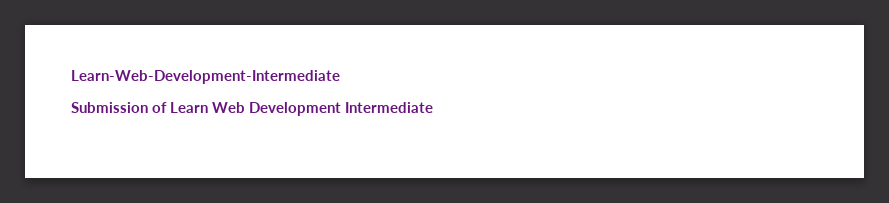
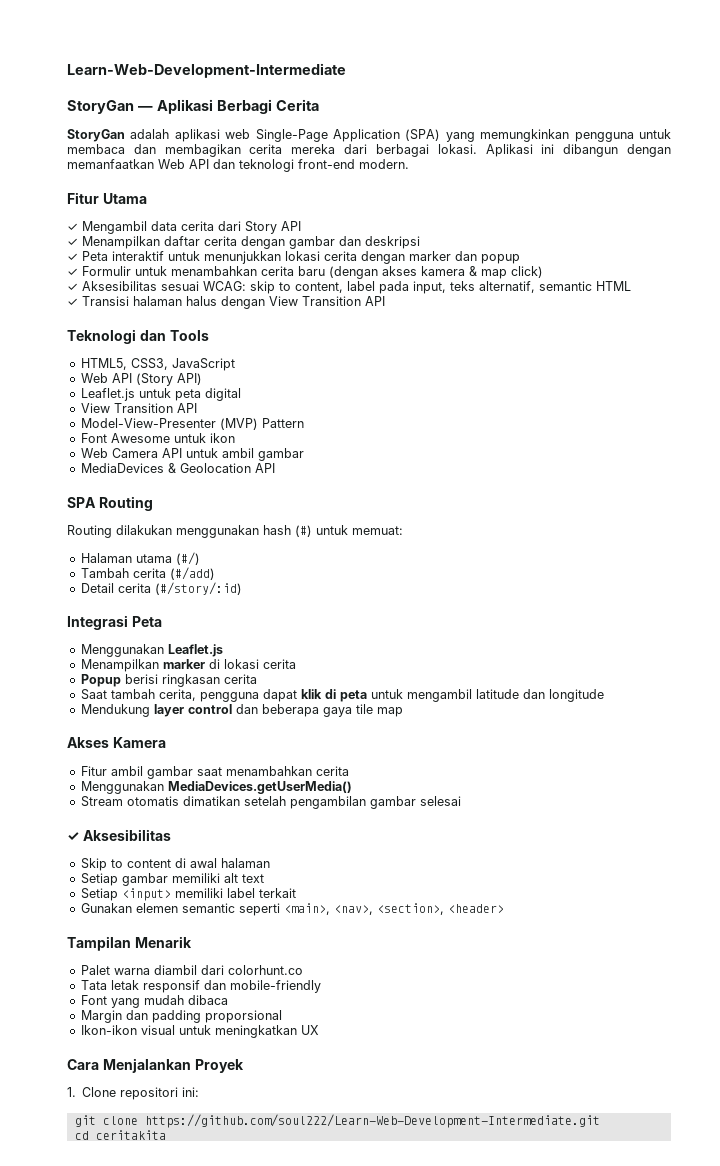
- Submission of Learn Web Development Intermediate
+ StoryGan — Aplikasi Berbagi Cerita
+ StoryGan adalah aplikasi web Single-Page Application (SPA) yang memungkinkan pengguna untuk membaca dan membagikan cerita mereka dari berbagai lokasi. Aplikasi ini dibangun dengan memanfaatkan Web API dan teknologi front-end modern.
+ Fitur Utama
+ ✓ Mengambil data cerita dari Story API
+ ✓ Menampilkan daftar cerita dengan gambar dan deskripsi
+ ✓ Peta interaktif untuk menunjukkan lokasi cerita dengan marker dan popup
+ ✓ Formulir untuk menambahkan cerita baru (dengan akses kamera & map click)
+ ✓ Aksesibilitas sesuai WCAG: skip to content, label pada input, teks alternatif, semantic HTML
+ ✓ Transisi halaman halus dengan View Transition API
+ Teknologi dan Tools
+ HTML5, CSS3, JavaScript
+ Web API (Story API)
+ Leaflet.js untuk peta digital
+ View Transition API
+ Model-View-Presenter (MVP) Pattern
+ Font Awesome untuk ikon
+ Web Camera API untuk ambil gambar
+ MediaDevices & Geolocation API
+ SPA Routing
+ Routing dilakukan menggunakan hash (#) untuk memuat:
+ Halaman utama (#/)
+ Tambah cerita (#/add)
+ Detail cerita (#/story/:id)
+ Integrasi Peta
+ Menggunakan Leaflet.js
+ Menampilkan marker di lokasi cerita
+ Popup berisi ringkasan cerita
+ Saat tambah cerita, pengguna dapat klik di peta untuk mengambil latitude dan longitude
+ Mendukung layer control dan beberapa gaya tile map
+ Akses Kamera
+ Fitur ambil gambar saat menambahkan cerita
+ Menggunakan MediaDevices.getUserMedia()
+ Stream otomatis dimatikan setelah pengambilan gambar selesai
+ ✓ Aksesibilitas
+ Skip to content di awal halaman
+ Setiap gambar memiliki alt text
+ Setiap <input> memiliki label terkait
+ Gunakan elemen semantic seperti <main>, <nav>, <section>, <header>
+ Tampilan Menarik
+ Palet warna diambil dari colorhunt.co
+ Tata letak responsif dan mobile-friendly
+ Font yang mudah dibaca
+ Margin dan padding proporsional
+ Ikon-ikon visual untuk meningkatkan UX
+ Cara Menjalankan Proyek
+ 1. Clone repositori ini:
+ git clone https://github.com/soul222/Learn-Web-Development-Intermediate.git
+ cd ceritakita

